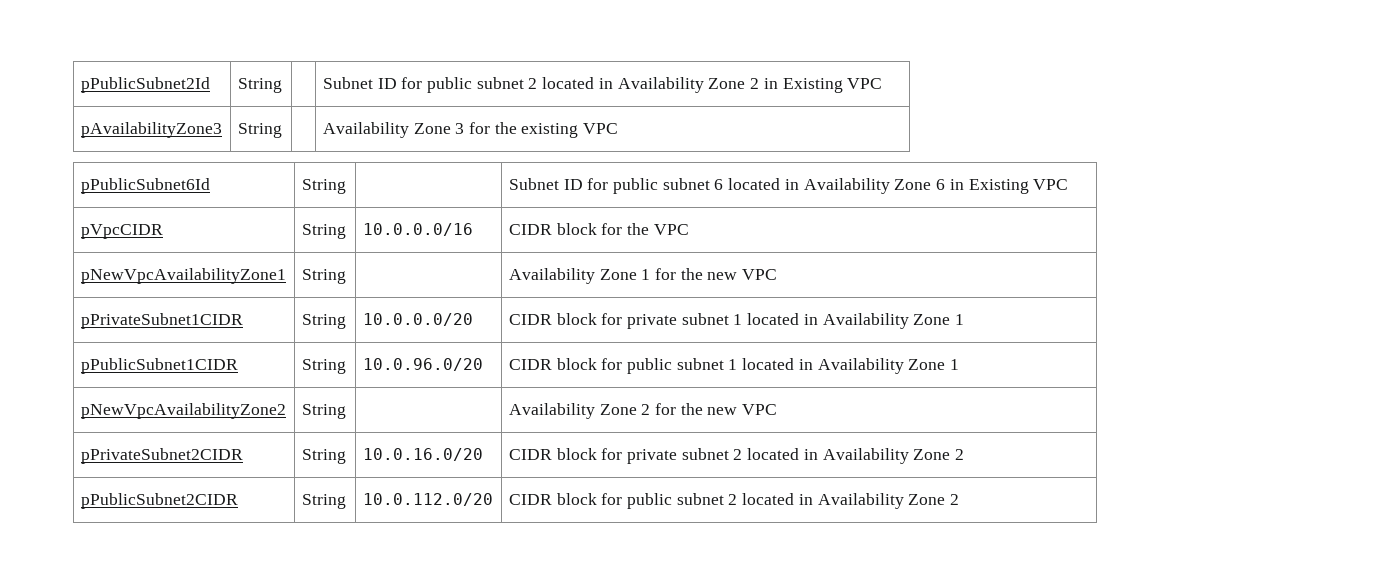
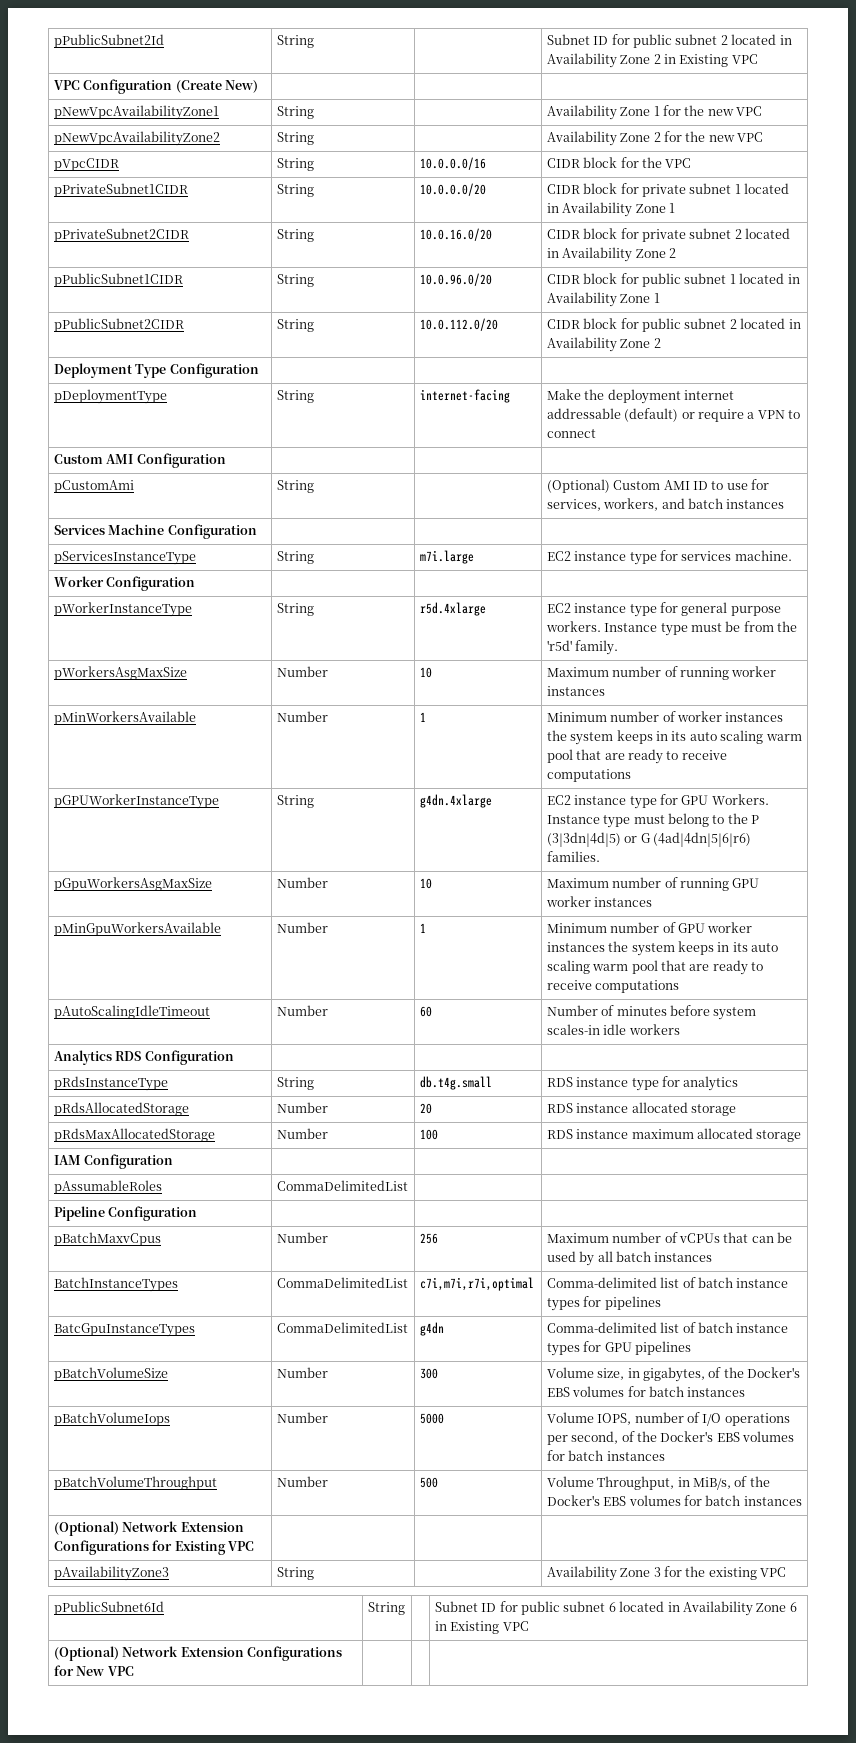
+ VPC Configuration (Create New) | | |
+ pNewVpcAvailabilityZone1 | String | | Availability Zone 1 for the new VPC
+ pNewVpcAvailabilityZone2 | String | | Availability Zone 2 for the new VPC
+ pVpcCIDR | String | 10.0.0.0/16 | CIDR block for the VPC
+ pPrivateSubnet1CIDR | String | 10.0.0.0/20 | CIDR block for private subnet 1 located in Availability Zone 1
+ pPrivateSubnet2CIDR | String | 10.0.16.0/20 | CIDR block for private subnet 2 located in Availability Zone 2
+ pPublicSubnet1CIDR | String | 10.0.96.0/20 | CIDR block for public subnet 1 located in Availability Zone 1
+ pPublicSubnet2CIDR | String | 10.0.112.0/20 | CIDR block for public subnet 2 located in Availability Zone 2
+ Deployment Type Configuration | | |
+ pDeploymentType | String | internet-facing | Make the deployment internet addressable (default) or require a VPN to connect
+ Custom AMI Configuration | | |
+ pCustomAmi | String | | (Optional) Custom AMI ID to use for services, workers, and batch instances
+ Services Machine Configuration | | |
+ pServicesInstanceType | String | m7i.large | EC2 instance type for services machine.
+ Worker Configuration | | |
+ pWorkerInstanceType | String | r5d.4xlarge | EC2 instance type for general purpose workers. Instance type must be from the 'r5d' family.
+ pWorkersAsgMaxSize | Number | 10 | Maximum number of running worker instances
+ pMinWorkersAvailable | Number | 1 | Minimum number of worker instances the system keeps in its auto scaling warm pool that are ready to receive computations
+ pGPUWorkerInstanceType | String | g4dn.4xlarge | EC2 instance type for GPU Workers. Instance type must belong to the P (3|3dn|4d|5) or G (4ad|4dn|5|6|r6) families.
+ pGpuWorkersAsgMaxSize | Number | 10 | Maximum number of running GPU worker instances
+ pMinGpuWorkersAvailable | Number | 1 | Minimum number of GPU worker instances the system keeps in its auto scaling warm pool that are ready to receive computations
+ pAutoScalingIdleTimeout | Number | 60 | Number of minutes before system scales-in idle workers
+ Analytics RDS Configuration | | |
+ pRdsInstanceType | String | db.t4g.small | RDS instance type for analytics
+ pRdsAllocatedStorage | Number | 20 | RDS instance allocated storage
+ pRdsMaxAllocatedStorage | Number | 100 | RDS instance maximum allocated storage
+ IAM Configuration | | |
+ pAssumableRoles | CommaDelimitedList | |
+ Pipeline Configuration | | |
+ pBatchMaxvCpus | Number | 256 | Maximum number of vCPUs that can be used by all batch instances
+ BatchInstanceTypes | CommaDelimitedList | c7i,m7i,r7i,optimal | Comma-delimited list of batch instance types for pipelines
+ BatcGpuInstanceTypes | CommaDelimitedList | g4dn | Comma-delimited list of batch instance types for GPU pipelines
+ pBatchVolumeSize | Number | 300 | Volume size, in gigabytes, of the Docker's EBS volumes for batch instances
+ pBatchVolumeIops | Number | 5000 | Volume IOPS, number of I/O operations per second, of the Docker's EBS volumes for batch instances
+ pBatchVolumeThroughput | Number | 500 | Volume Throughput, in MiB/s, of the Docker's EBS volumes for batch instances
+ (Optional) Network Extension Configurations for Existing VPC | | |
- pVpcCIDR | String | 10.0.0.0/16 | CIDR block for the VPC
- pNewVpcAvailabilityZone1 | String | | Availability Zone 1 for the new VPC
- pPrivateSubnet1CIDR | String | 10.0.0.0/20 | CIDR block for private subnet 1 located in Availability Zone 1
- pPublicSubnet1CIDR | String | 10.0.96.0/20 | CIDR block for public subnet 1 located in Availability Zone 1
- pNewVpcAvailabilityZone2 | String | | Availability Zone 2 for the new VPC
- pPrivateSubnet2CIDR | String | 10.0.16.0/20 | CIDR block for private subnet 2 located in Availability Zone 2
- pPublicSubnet2CIDR | String | 10.0.112.0/20 | CIDR block for public subnet 2 located in Availability Zone 2
+ (Optional) Network Extension Configurations for New VPC | | |

